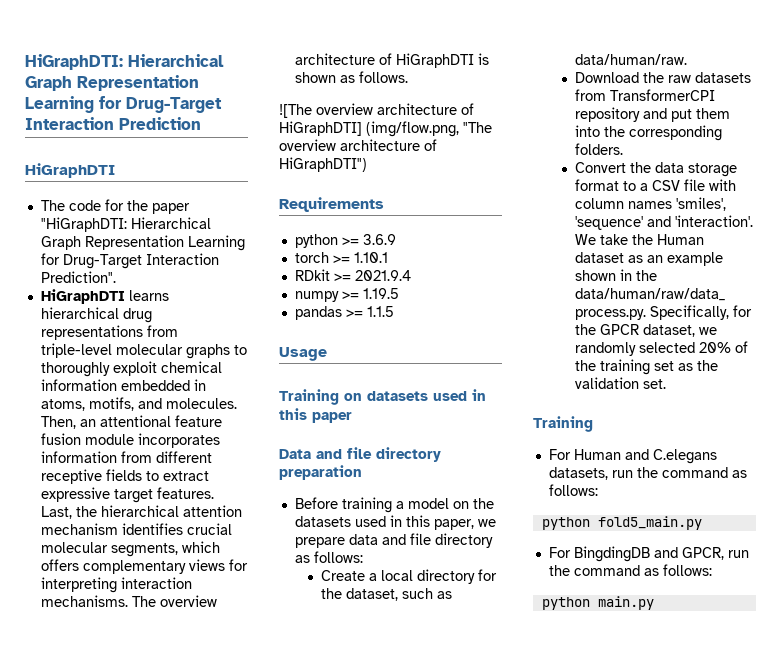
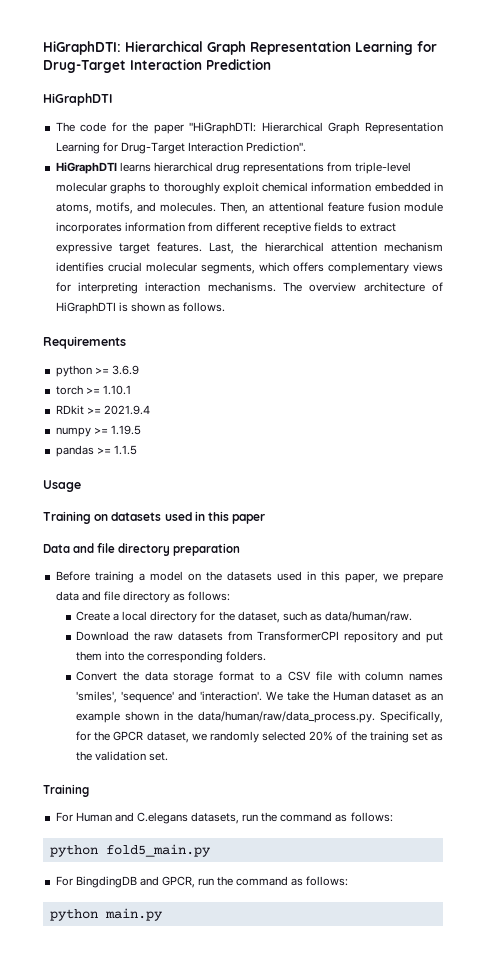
- ![The overview architecture of HiGraphDTI] (img/flow.png, "The overview architecture of HiGraphDTI")

